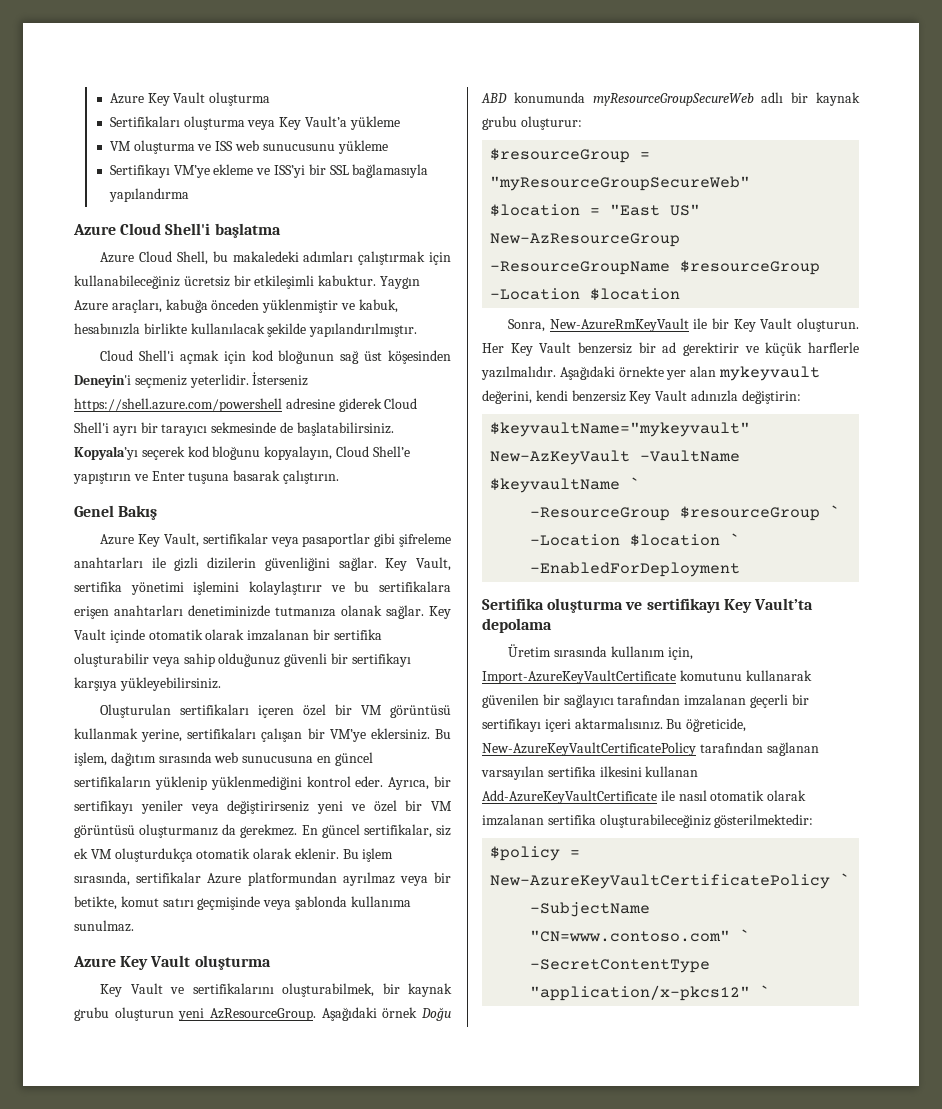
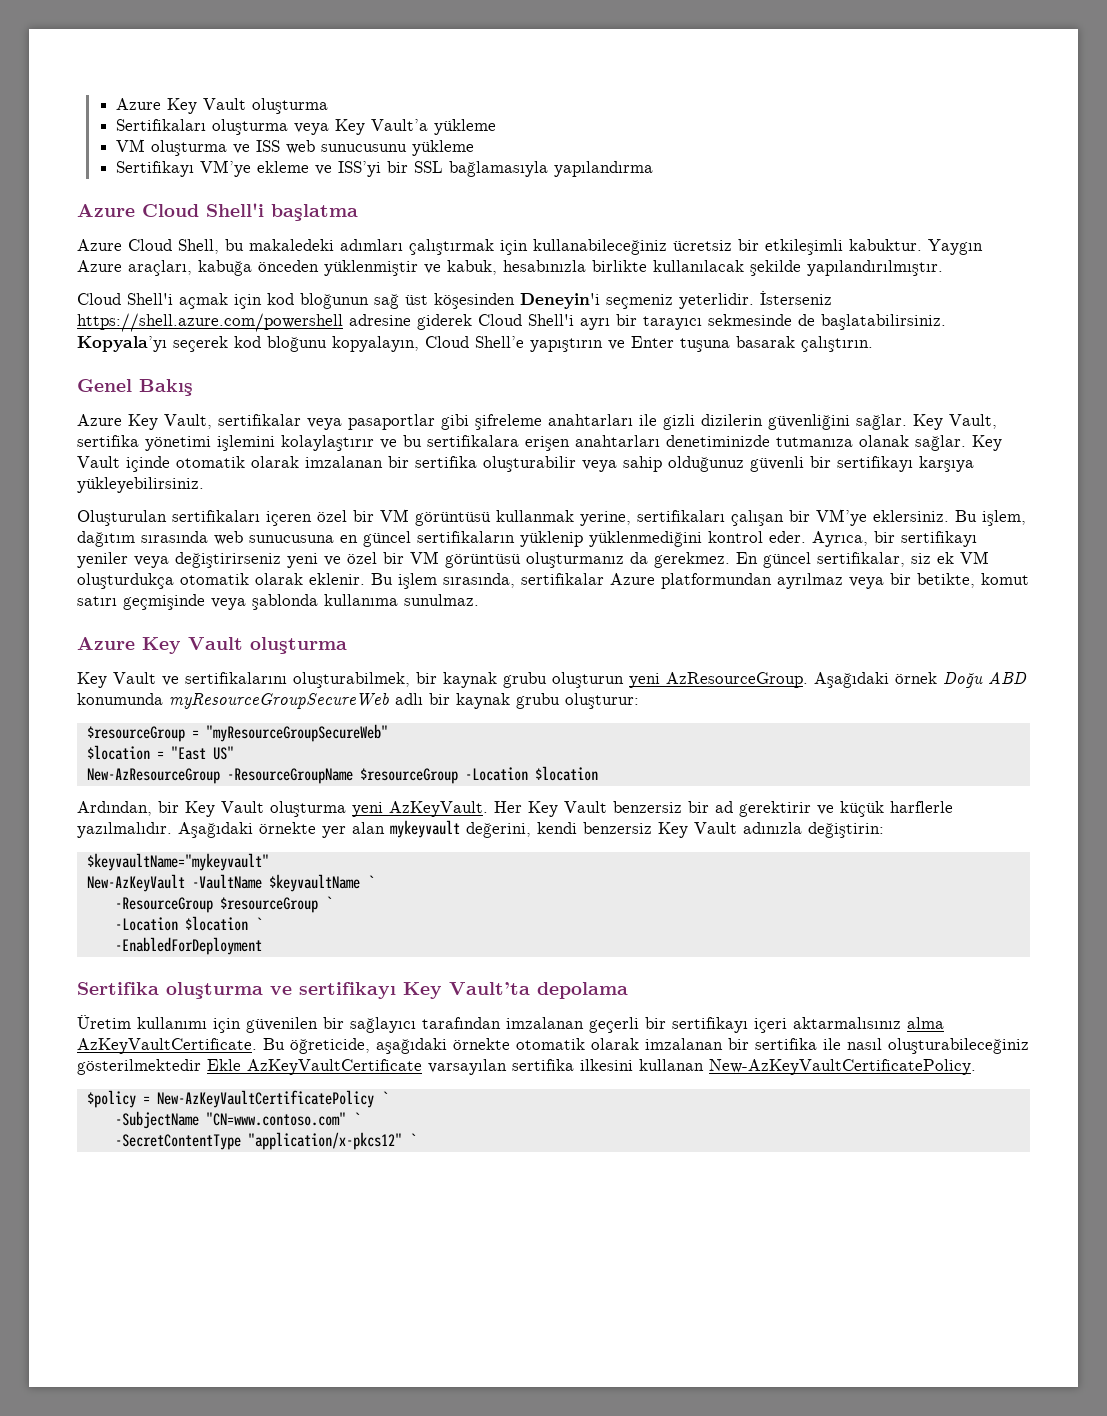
- Sonra, New-AzureRmKeyVault ile bir Key Vault oluşturun.
+ Ardından, bir Key Vault oluşturma yeni AzKeyVault.
- Üretim sırasında kullanım için, Import-AzureKeyVaultCertificate komutunu kullanarak güvenilen bir sağlayıcı tarafından imzalanan geçerli bir sertifikayı içeri aktarmalısınız. Bu öğreticide, New-AzureKeyVaultCertificatePolicy tarafından sağlanan varsayılan sertifika ilkesini kullanan Add-AzureKeyVaultCertificate ile nasıl otomatik olarak imzalanan sertifika oluşturabileceğiniz gösterilmektedir:
+ Üretim kullanımı için güvenilen bir sağlayıcı tarafından imzalanan geçerli bir sertifikayı içeri aktarmalısınız alma AzKeyVaultCertificate. Bu öğreticide, aşağıdaki örnekte otomatik olarak imzalanan bir sertifika ile nasıl oluşturabileceğiniz gösterilmektedir Ekle AzKeyVaultCertificate varsayılan sertifika ilkesini kullanan New-AzKeyVaultCertificatePolicy.
- $policy = New-AzureKeyVaultCertificatePolicy `
+ $policy = New-AzKeyVaultCertificatePolicy `

